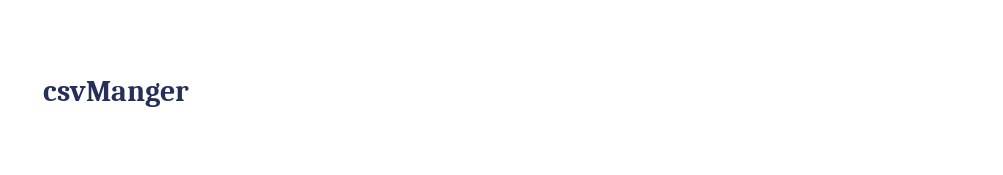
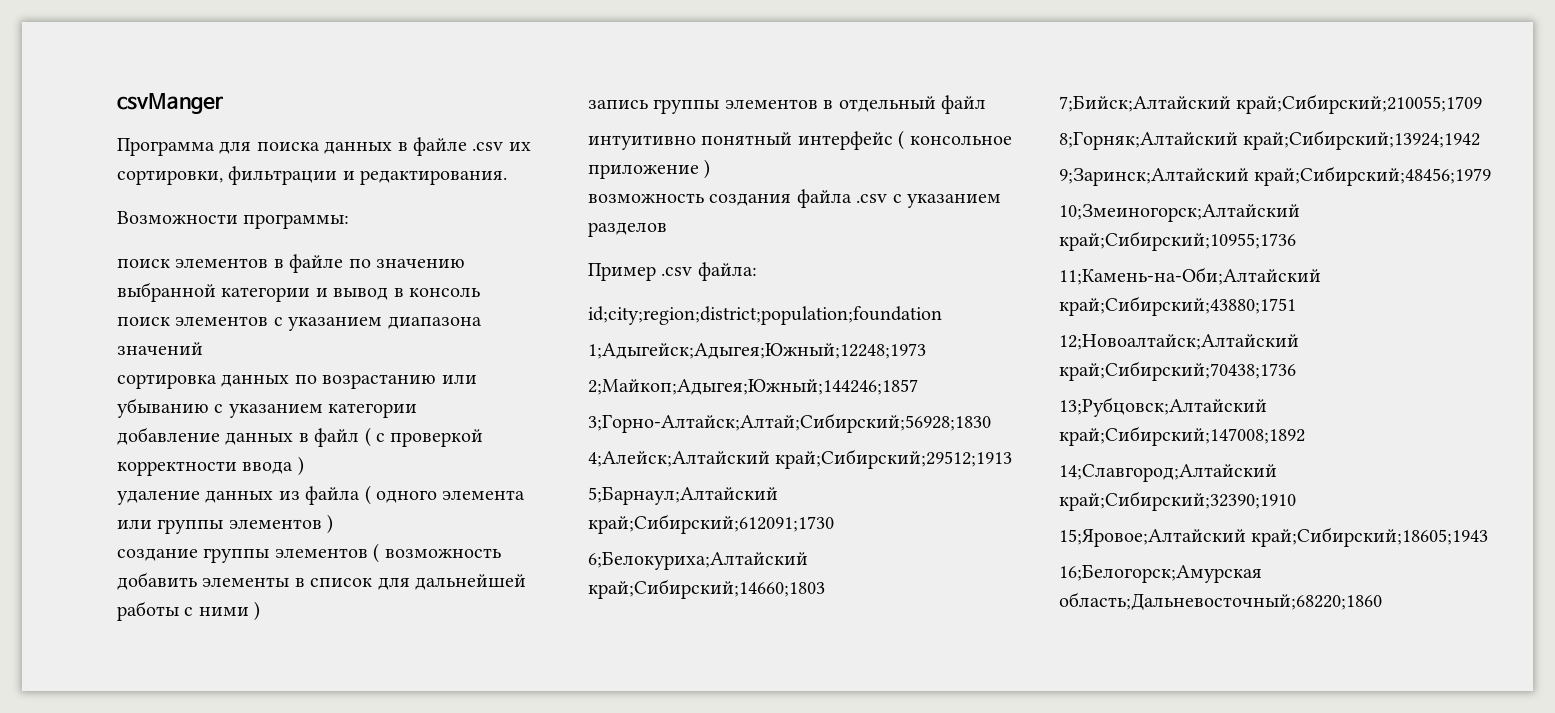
+ Программа для поиска данных в файле .csv их сортировки, фильтрации и редактирования.
+ Возможности программы:
+ поиск элементов в файле по значению выбранной категории и вывод в консоль
+ поиск элементов с указанием диапазона значений
+ сортировка данных по возрастанию или убыванию с указанием категории
+ добавление данных в файл ( с проверкой корректности ввода )
+ удаление данных из файла ( одного элемента или группы элементов )
+ создание группы элементов ( возможность добавить элементы в список для дальнейшей работы с ними )
+ запись группы элементов в отдельный файл
+ интуитивно понятный интерфейс ( консольное приложение )
+ возможность создания файла .csv с указанием разделов
+ Пример .csv файла:
+ id;city;region;district;population;foundation
+ 1;Адыгейск;Адыгея;Южный;12248;1973
+ 2;Майкоп;Адыгея;Южный;144246;1857
+ 3;Горно-Алтайск;Алтай;Сибирский;56928;1830
+ 4;Алейск;Алтайский край;Сибирский;29512;1913
+ 5;Барнаул;Алтайский край;Сибирский;612091;1730
+ 6;Белокуриха;Алтайский край;Сибирский;14660;1803
+ 7;Бийск;Алтайский край;Сибирский;210055;1709
+ 8;Горняк;Алтайский край;Сибирский;13924;1942
+ 9;Заринск;Алтайский край;Сибирский;48456;1979
+ 10;Змеиногорск;Алтайский край;Сибирский;10955;1736
+ 11;Камень-на-Оби;Алтайский край;Сибирский;43880;1751
+ 12;Новоалтайск;Алтайский край;Сибирский;70438;1736
+ 13;Рубцовск;Алтайский край;Сибирский;147008;1892
+ 14;Славгород;Алтайский край;Сибирский;32390;1910
+ 15;Яровое;Алтайский край;Сибирский;18605;1943
+ 16;Белогорск;Амурская область;Дальневосточный;68220;1860

